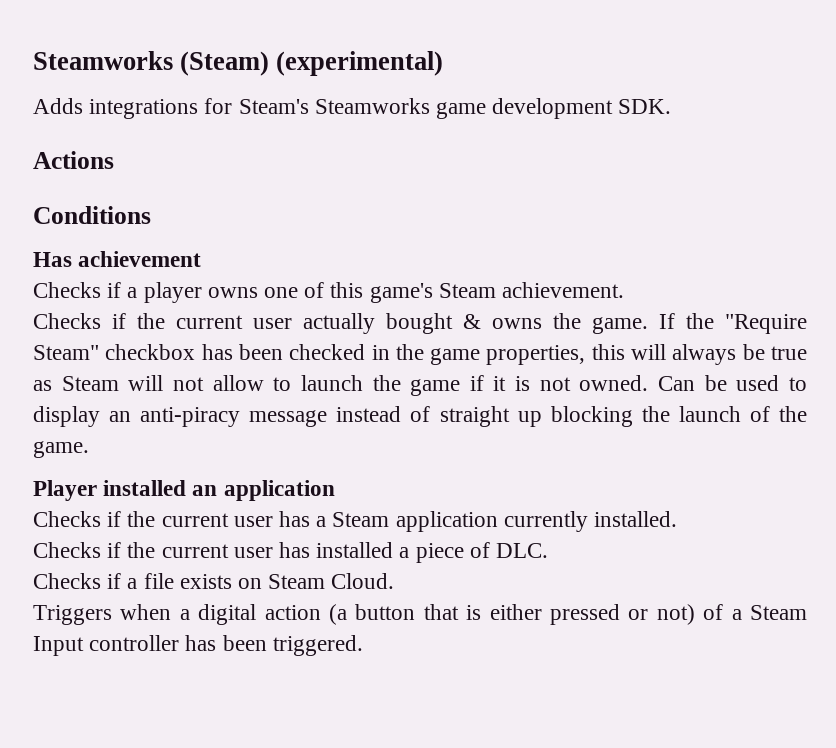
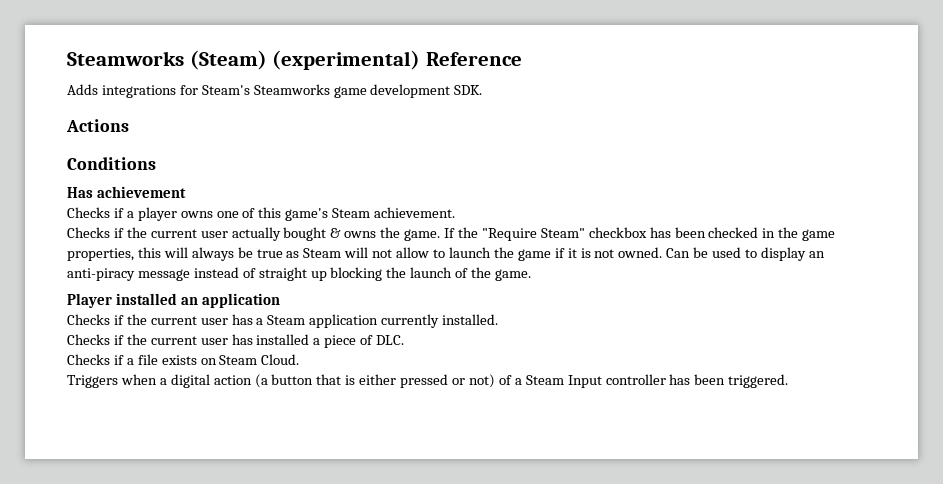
- Steamworks (Steam) (experimental)
+ Steamworks (Steam) (experimental) Reference

